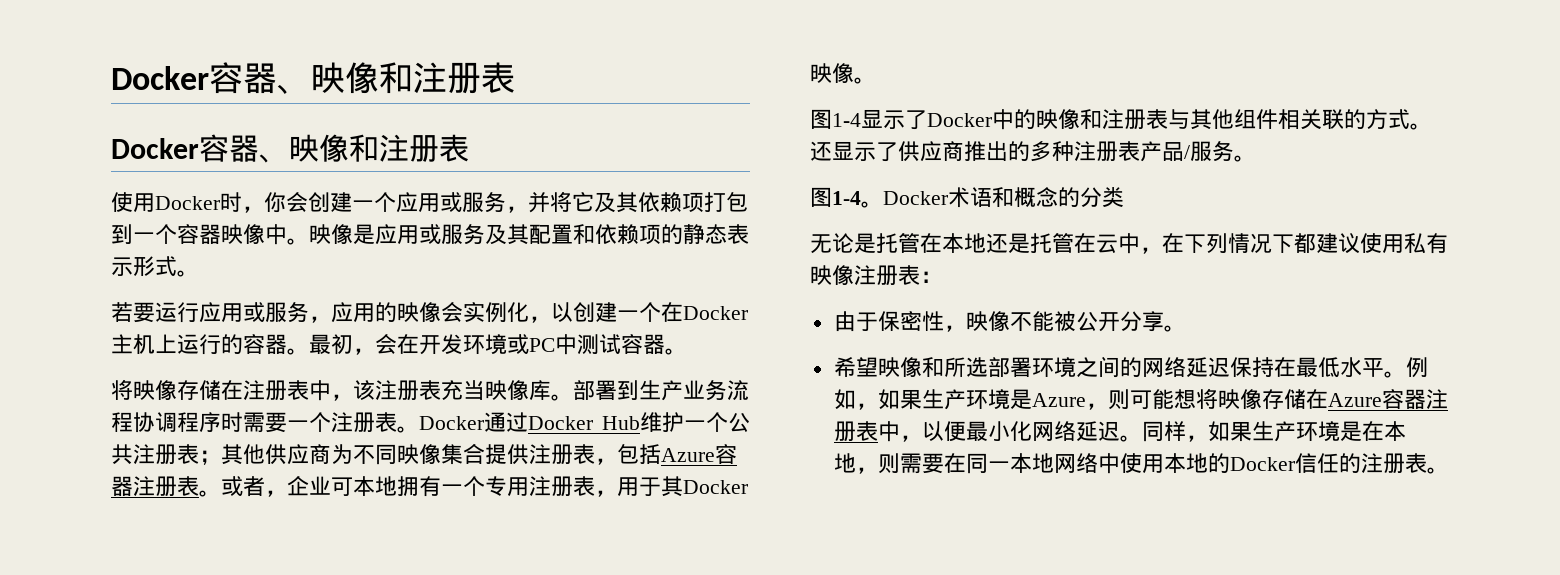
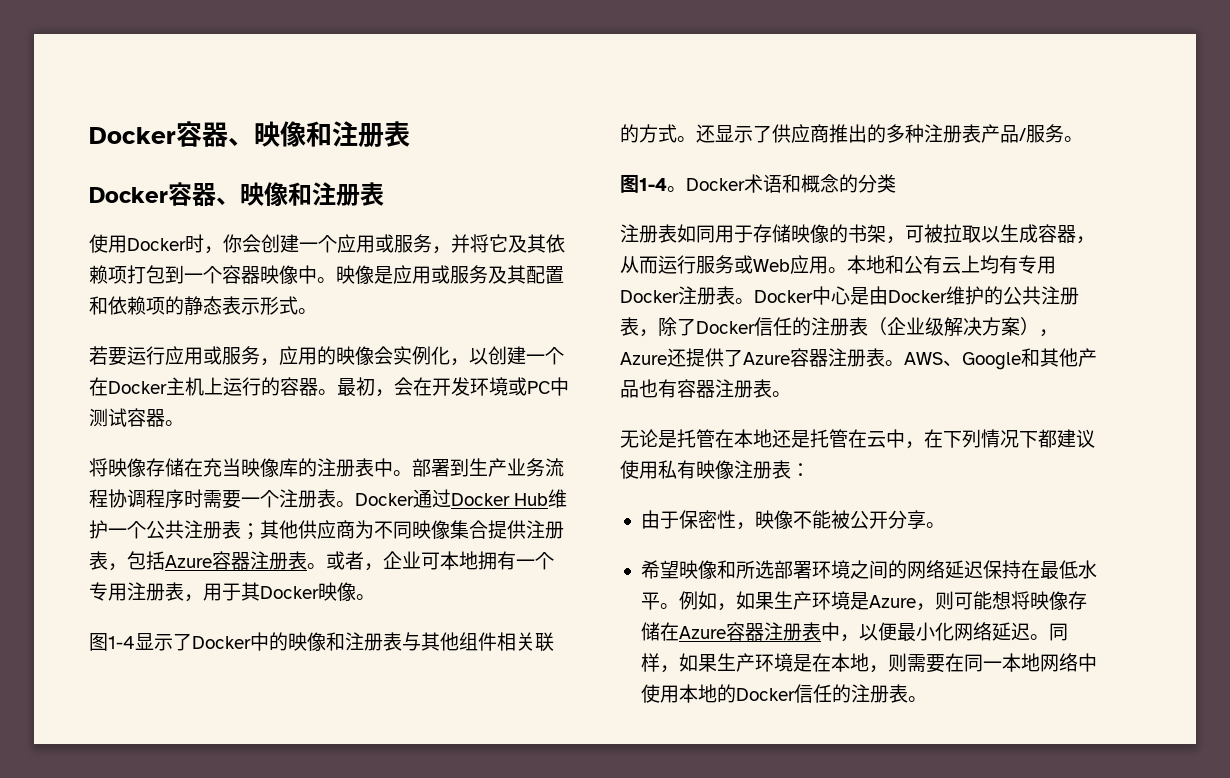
- 将映像存储在注册表中，该注册表充当映像库。
+ 将映像存储在充当映像库的注册表中。
+ 注册表如同用于存储映像的书架，可被拉取以生成容器，从而运行服务或Web应用。本地和公有云上均有专用Docker注册表。Docker中心是由Docker维护的公共注册表，除了Docker信任的注册表（企业级解决方案），Azure还提供了Azure容器注册表。AWS、Google和其他产品也有容器注册表。

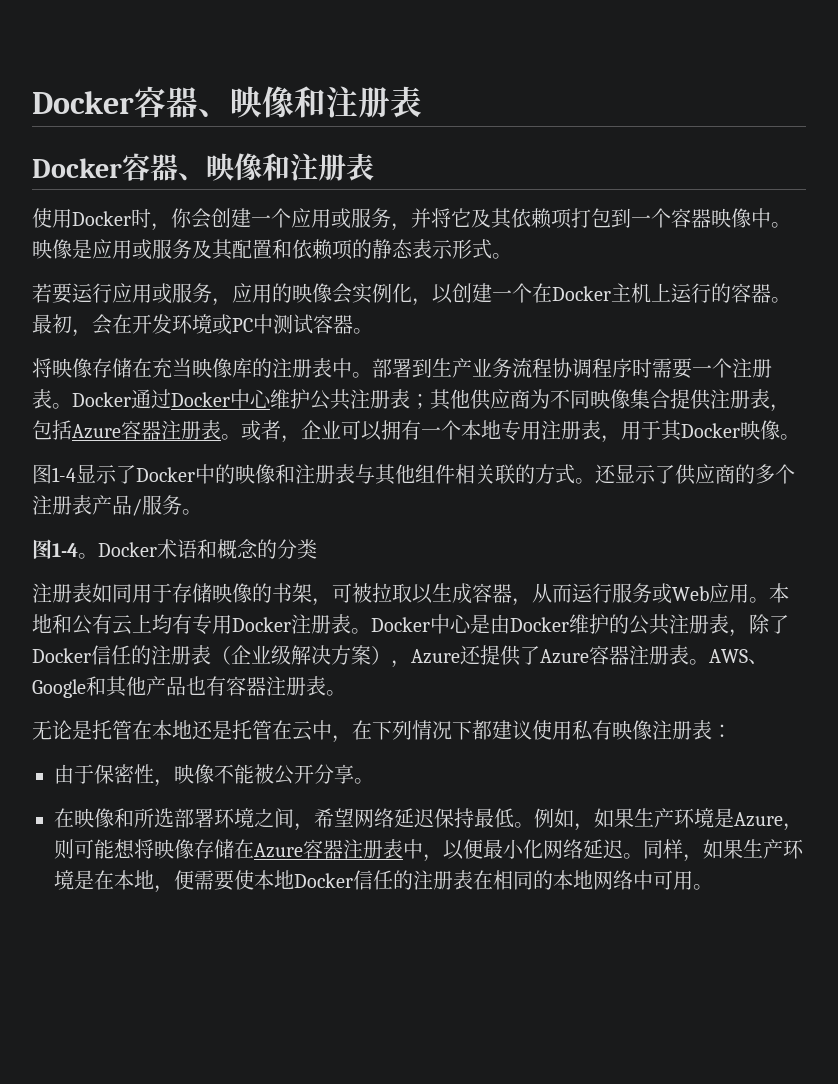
- Docker通过Docker Hub维护一个公共注册表；其他供应商为不同映像集合提供注册表，包括Azure容器注册表。
+ Docker通过Docker中心维护公共注册表；其他供应商为不同映像集合提供注册表，包括Azure容器注册表。
- 或者，企业可本地拥有一个专用注册表，用于其Docker映像。
+ 或者，企业可以拥有一个本地专用注册表，用于其Docker映像。
- 还显示了供应商推出的多种注册表产品/服务。
+ 还显示了供应商的多个注册表产品/服务。
- 希望映像和所选部署环境之间的网络延迟保持在最低水平。
+ 在映像和所选部署环境之间，希望网络延迟保持最低。
- 同样，如果生产环境是在本地，则需要在同一本地网络中使用本地的Docker信任的注册表。
+ 同样，如果生产环境是在本地，便需要使本地Docker信任的注册表在相同的本地网络中可用。

